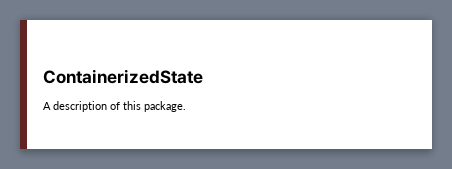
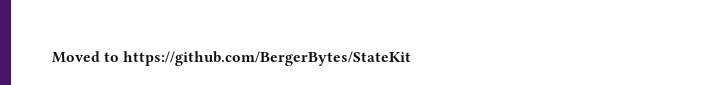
- ContainerizedState
- A description of this package.
+ Moved to https://github.com/BergerBytes/StateKit

